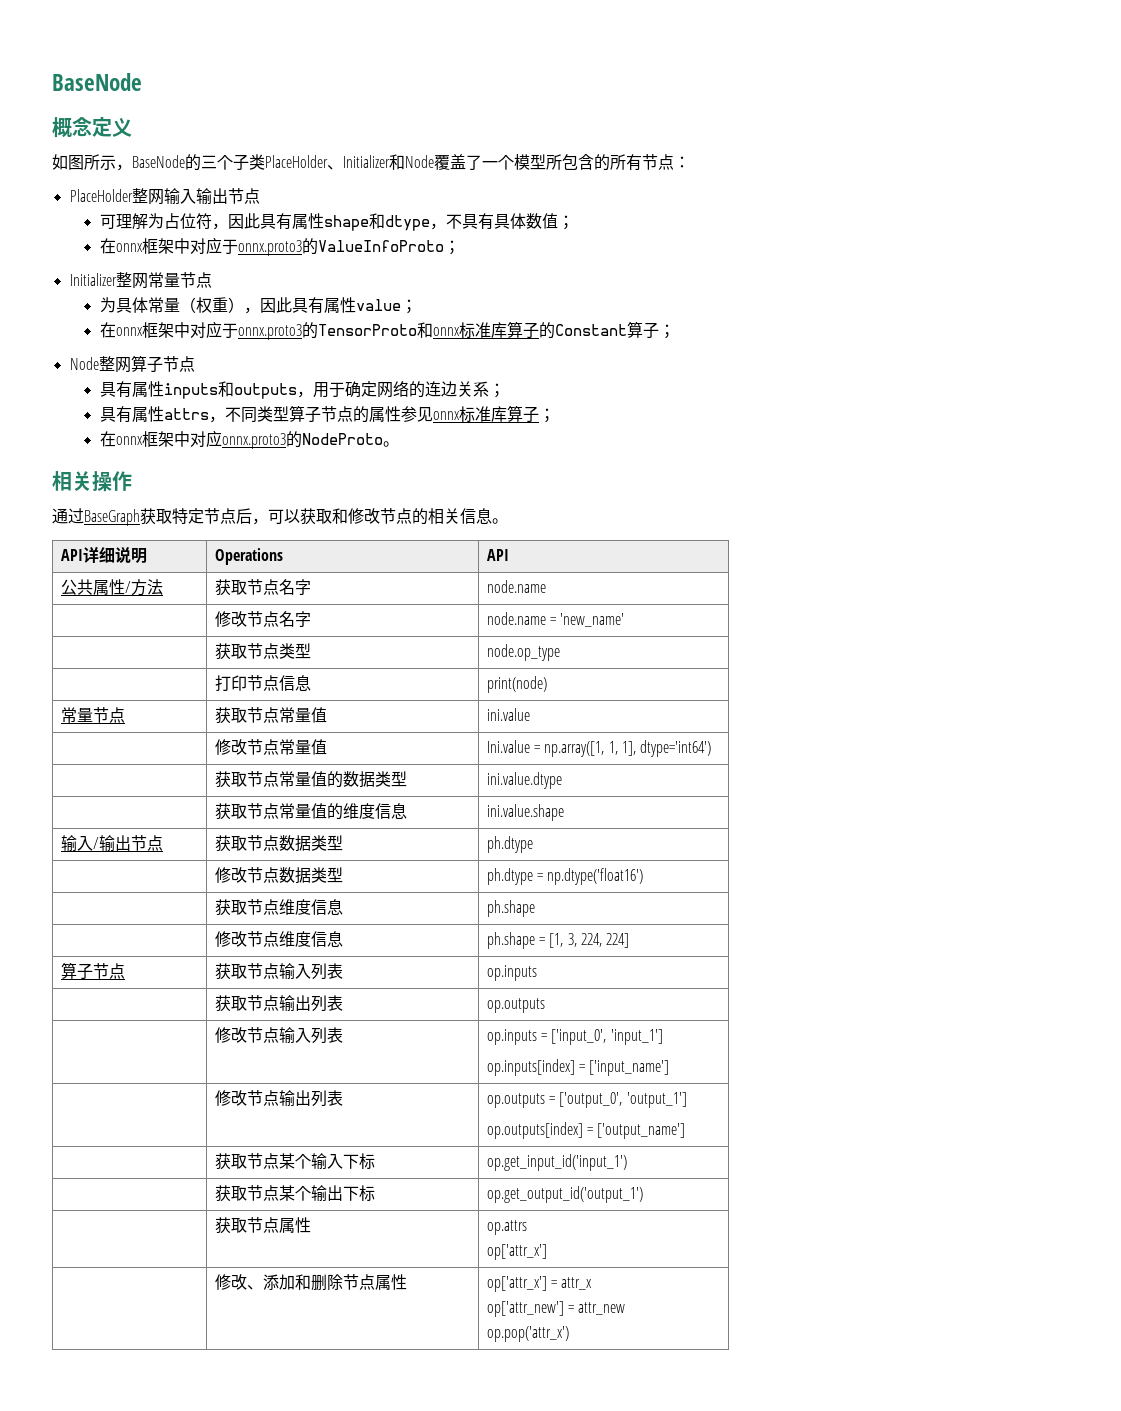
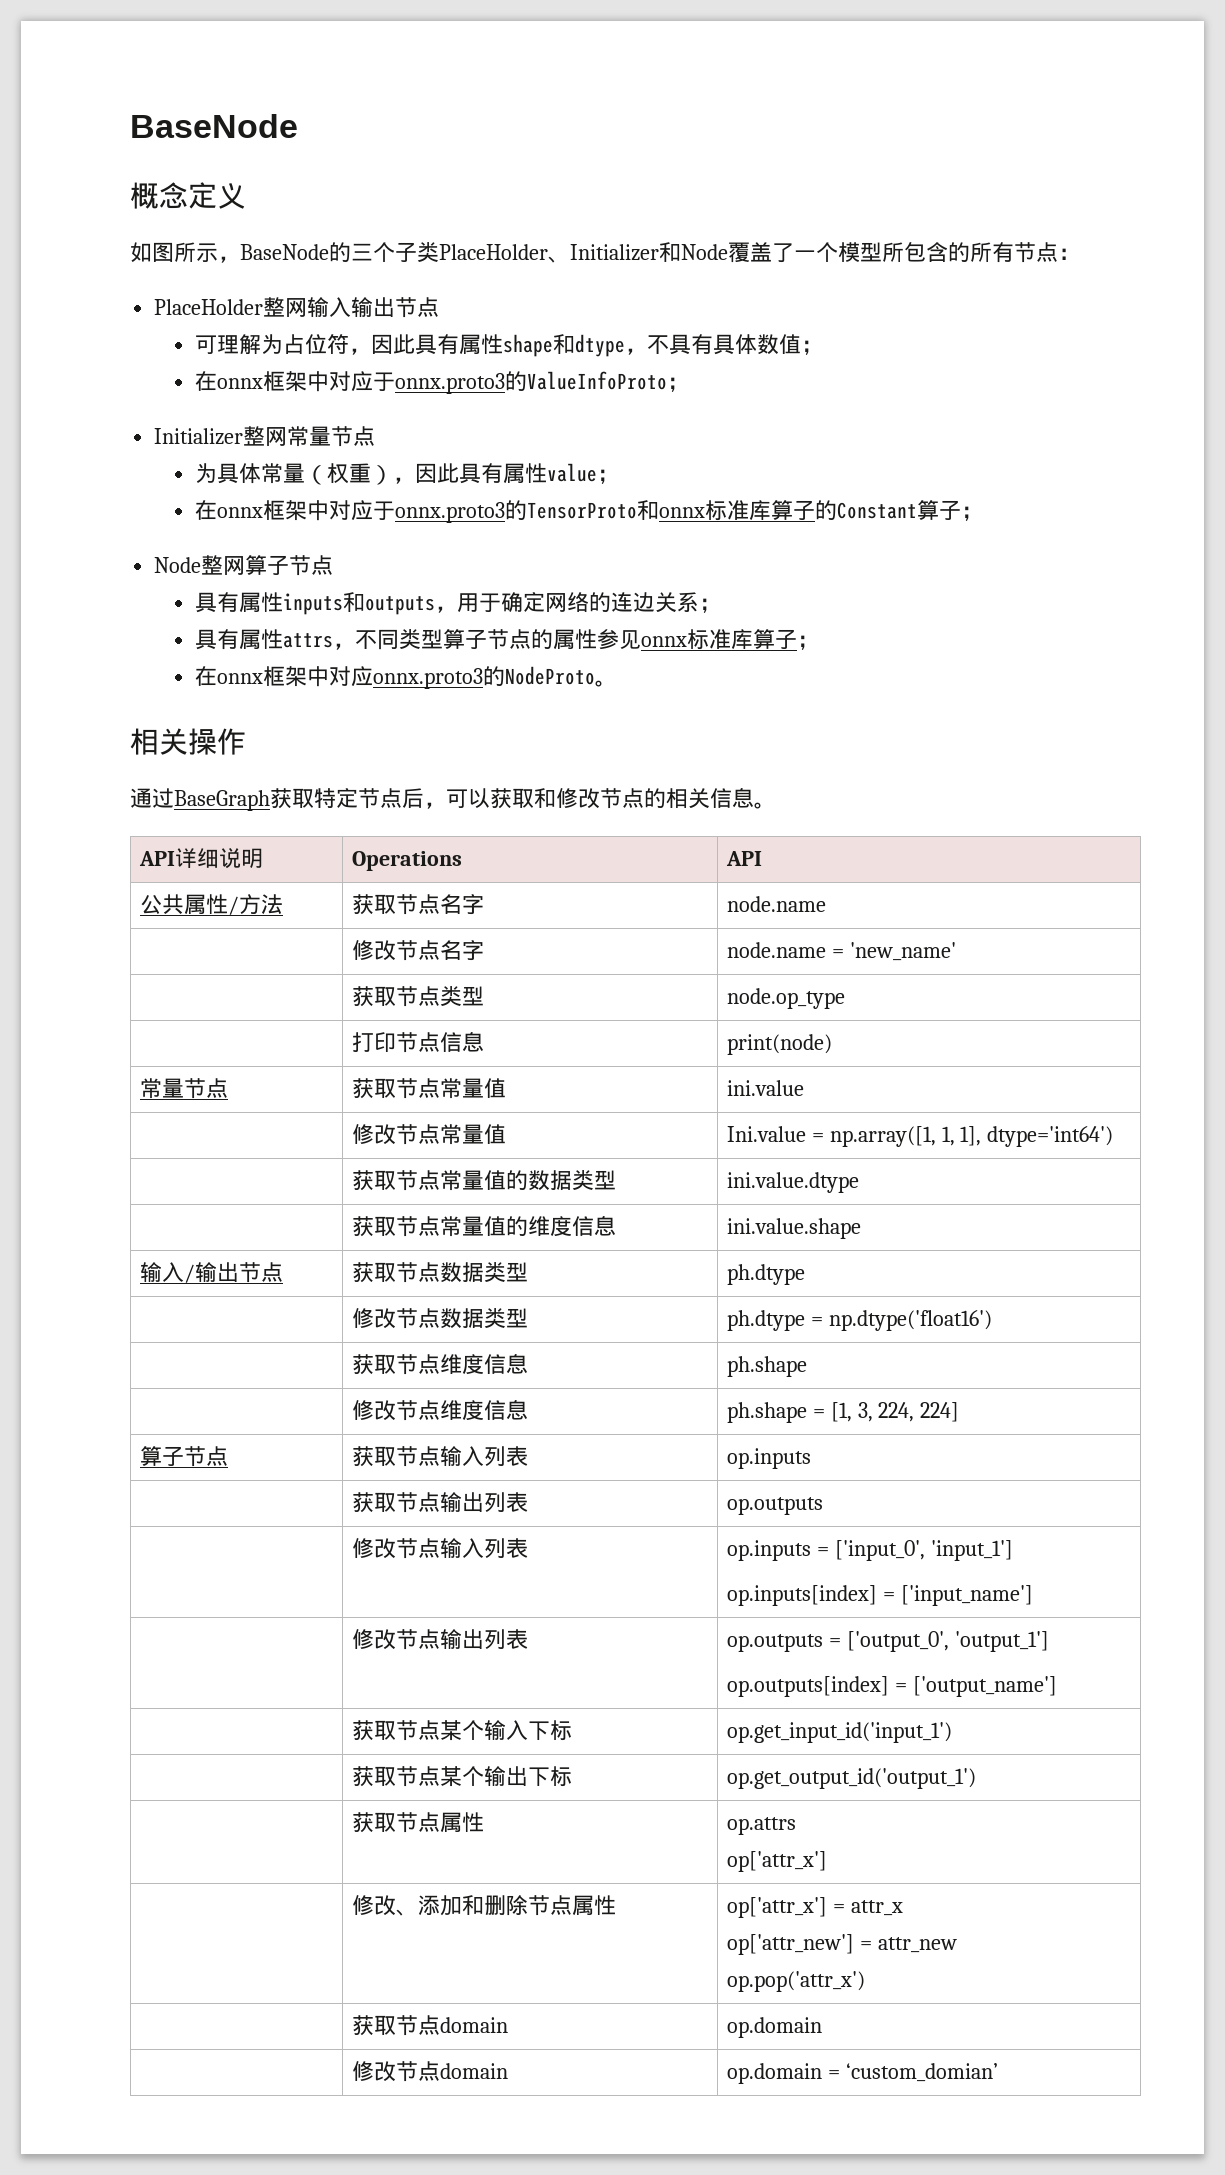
+ | 获取节点domain | op.domain
+ | 修改节点domain | op.domain = ‘custom_domian’

